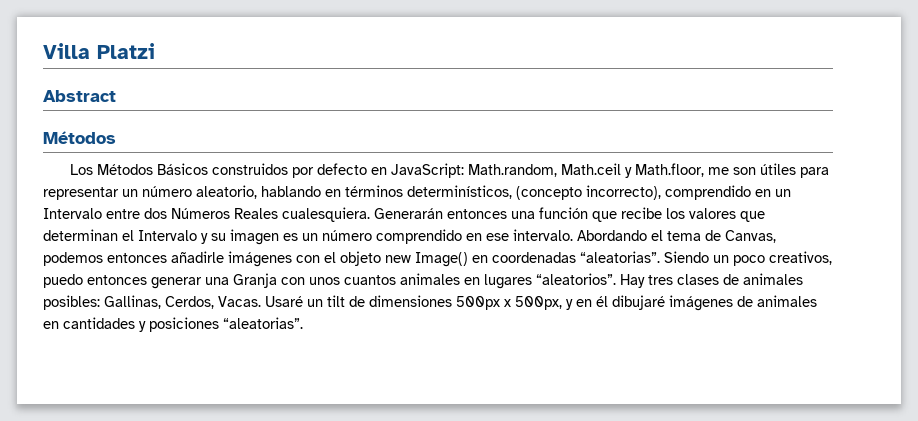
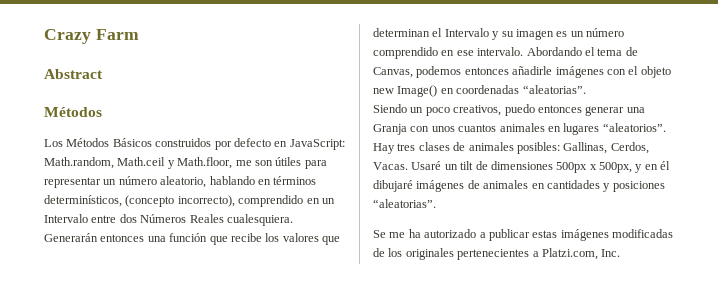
- Villa Platzi
+ Crazy Farm
- Abordando el tema de Canvas, podemos entonces añadirle imágenes con el objeto new Image() en coordenadas “aleatorias”. Siendo un poco creativos, puedo entonces generar una Granja con unos cuantos animales en lugares “aleatorios”.
+ Abordando el tema de Canvas, podemos entonces añadirle imágenes con el objeto new Image() en coordenadas “aleatorias”.
+ Siendo un poco creativos, puedo entonces generar una Granja con unos cuantos animales en lugares “aleatorios”.
+ Se me ha autorizado a publicar estas imágenes modificadas de los originales pertenecientes a Platzi.com, Inc.

